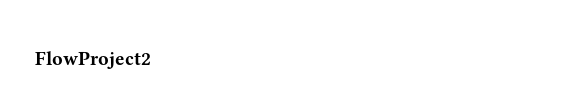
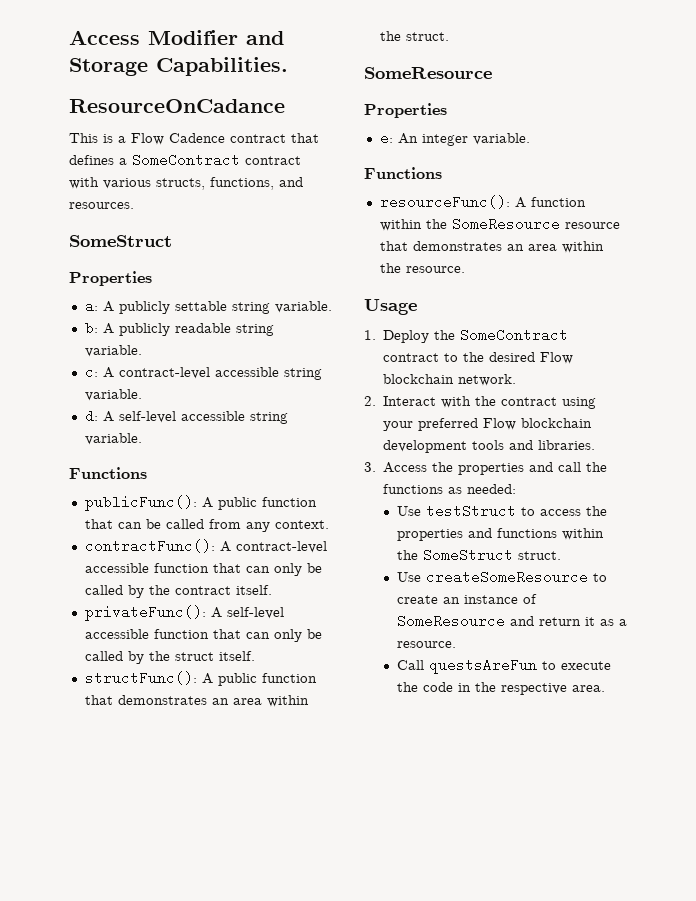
- FlowProject2
+ Access Modifier and Storage Capabilities.
+ ResourceOnCadance
+ This is a Flow Cadence contract that defines a SomeContract contract with various structs, functions, and resources.
+ SomeStruct
+ Properties
+ a: A publicly settable string variable.
+ b: A publicly readable string variable.
+ c: A contract-level accessible string variable.
+ d: A self-level accessible string variable.
+ Functions
+ publicFunc(): A public function that can be called from any context.
+ contractFunc(): A contract-level accessible function that can only be called by the contract itself.
+ privateFunc(): A self-level accessible function that can only be called by the struct itself.
+ structFunc(): A public function that demonstrates an area within the struct.
+ SomeResource
+ Properties
+ e: An integer variable.
+ Functions
+ resourceFunc(): A function within the SomeResource resource that demonstrates an area within the resource.
+ Usage
+ 1. Deploy the SomeContract contract to the desired Flow blockchain network.
+ 2. Interact with the contract using your preferred Flow blockchain development tools and libraries.
+ 3. Access the properties and call the functions as needed:
+ Use testStruct to access the properties and functions within the SomeStruct struct.
+ Use createSomeResource to create an instance of SomeResource and return it as a resource.
+ Call questsAreFun to execute the code in the respective area.

